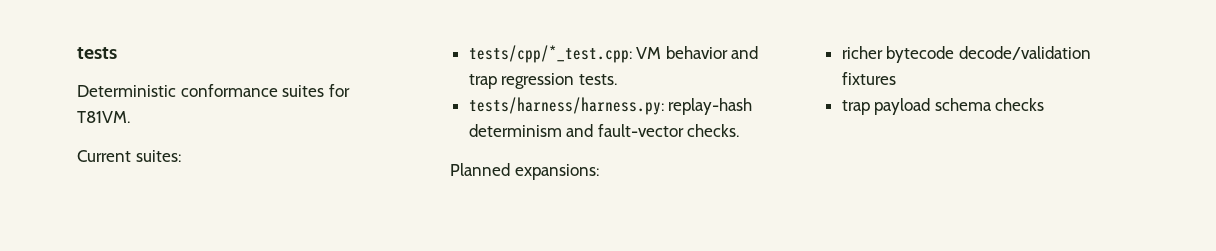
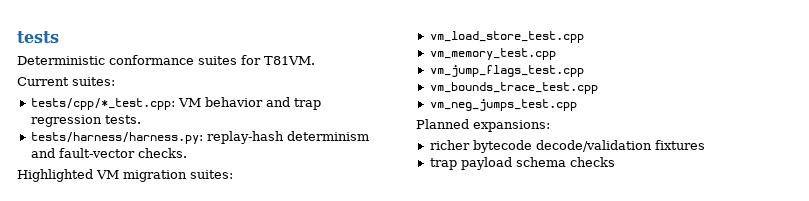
+ Highlighted VM migration suites:
+ vm_load_store_test.cpp
+ vm_memory_test.cpp
+ vm_jump_flags_test.cpp
+ vm_bounds_trace_test.cpp
+ vm_neg_jumps_test.cpp

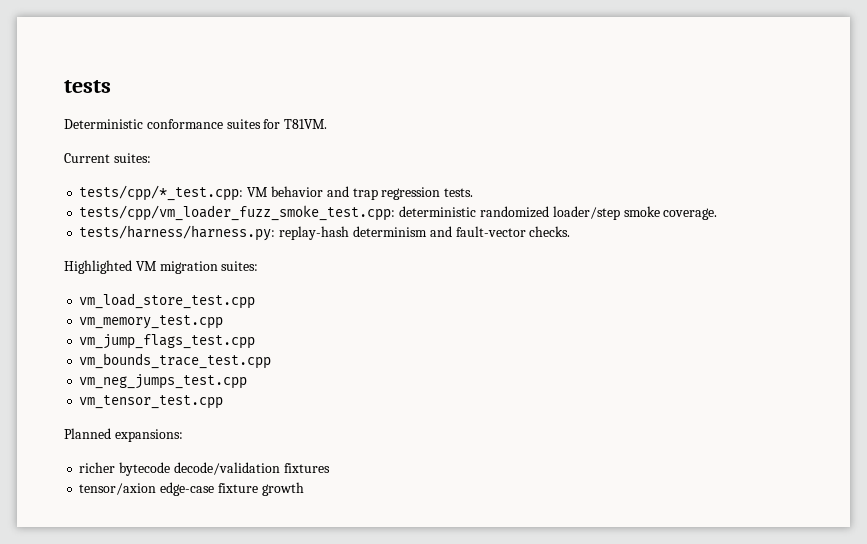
+ tests/cpp/vm_loader_fuzz_smoke_test.cpp: deterministic randomized loader/step smoke coverage.
+ vm_tensor_test.cpp
- trap payload schema checks
+ tensor/axion edge-case fixture growth

